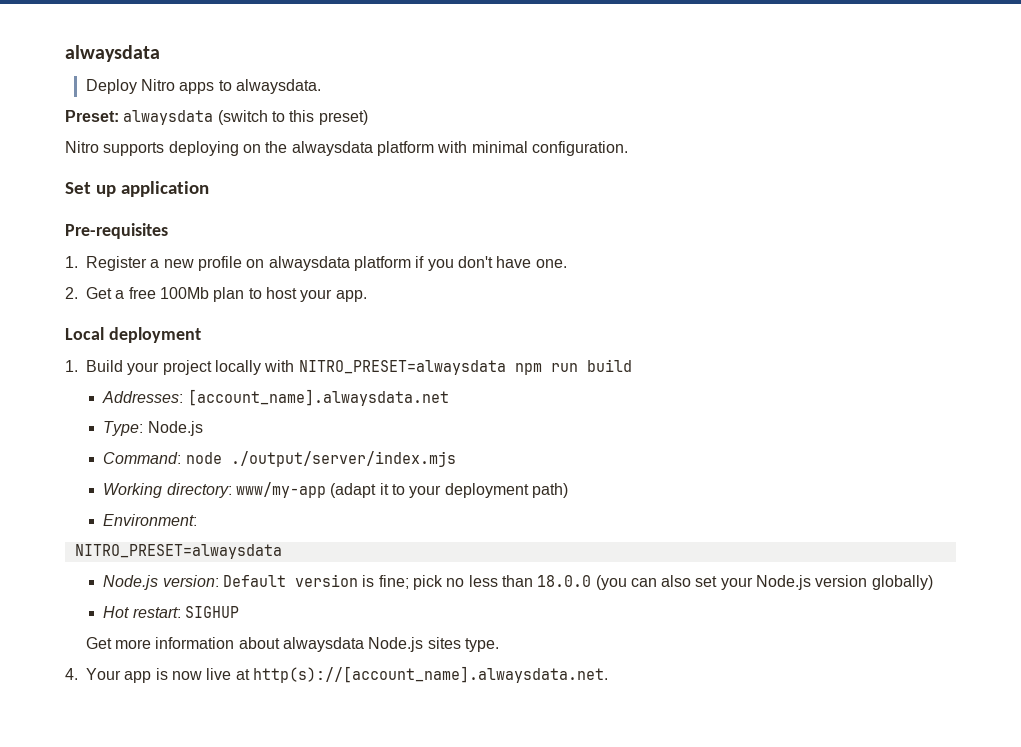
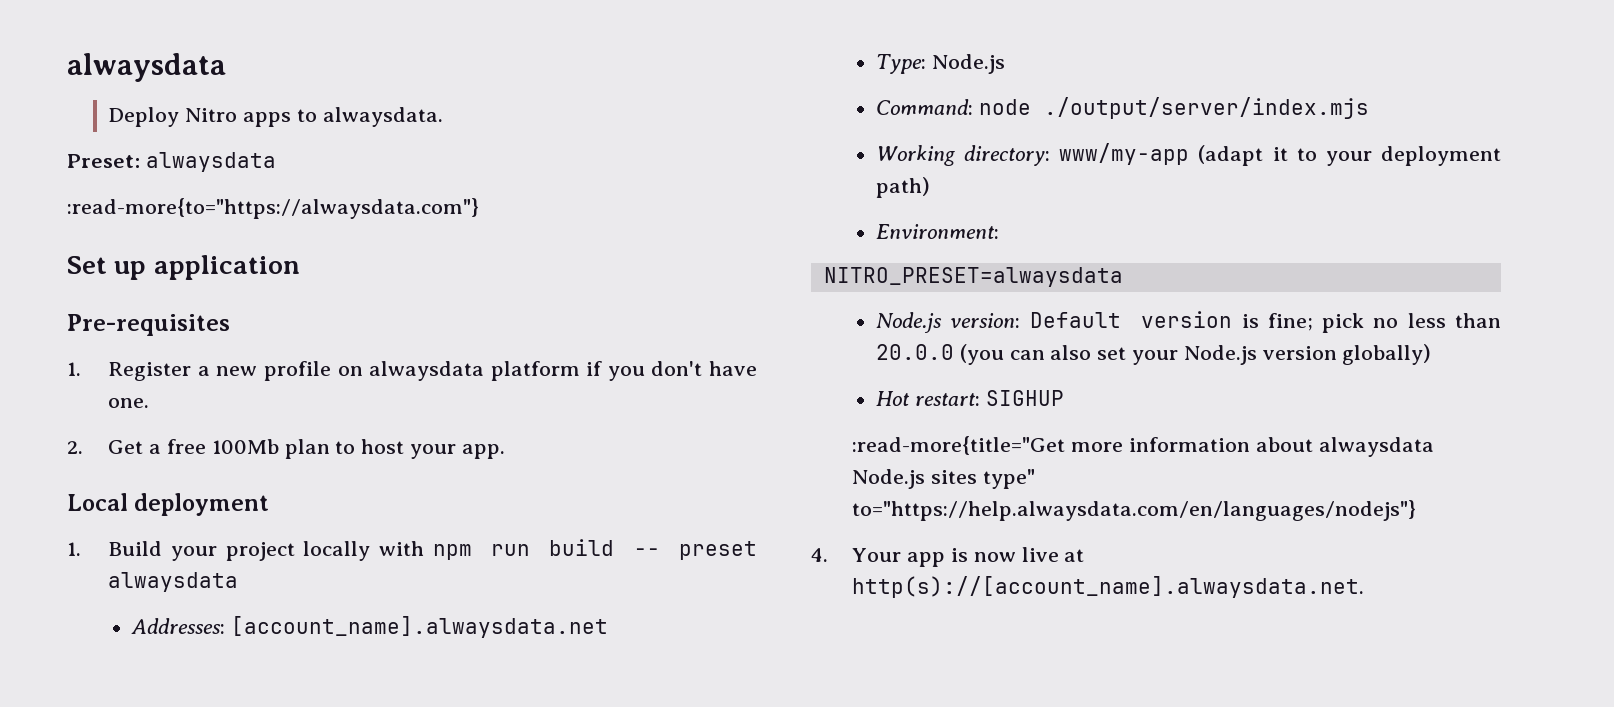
- Preset: alwaysdata (switch to this preset)
- Nitro supports deploying on the alwaysdata platform with minimal configuration.
+ Preset: alwaysdata
+ :read-more{to="https://alwaysdata.com"}
- 1. Build your project locally with NITRO_PRESET=alwaysdata npm run build
+ 1. Build your project locally with npm run build -- preset alwaysdata
- Node.js version: Default version is fine; pick no less than 18.0.0 (you can also set your Node.js version globally)
+ Node.js version: Default version is fine; pick no less than 20.0.0 (you can also set your Node.js version globally)
- Get more information about alwaysdata Node.js sites type.
+ :read-more{title="Get more information about alwaysdata Node.js sites type" to="https://help.alwaysdata.com/en/languages/nodejs"}

